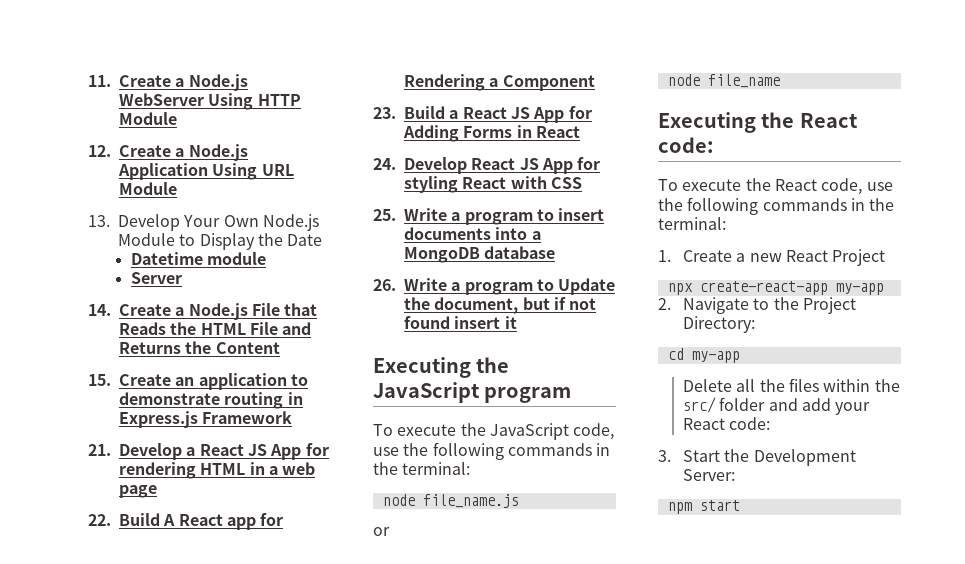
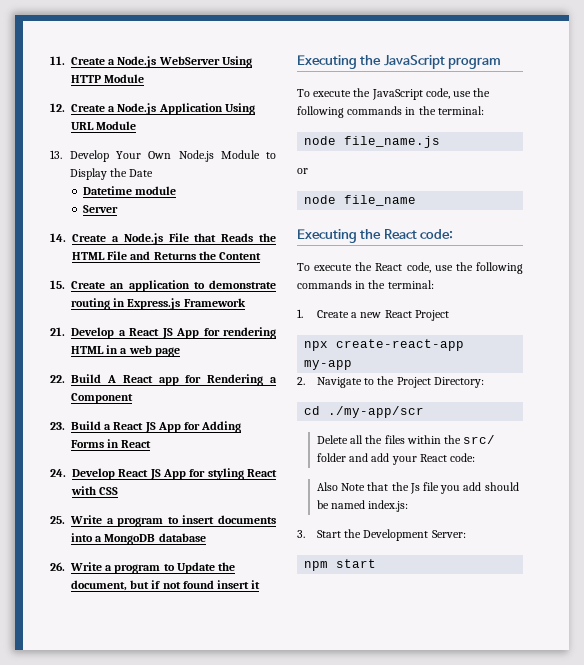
- cd my-app
+ cd ./my-app/scr
+ Also Note that the Js file you add should be named index.js:

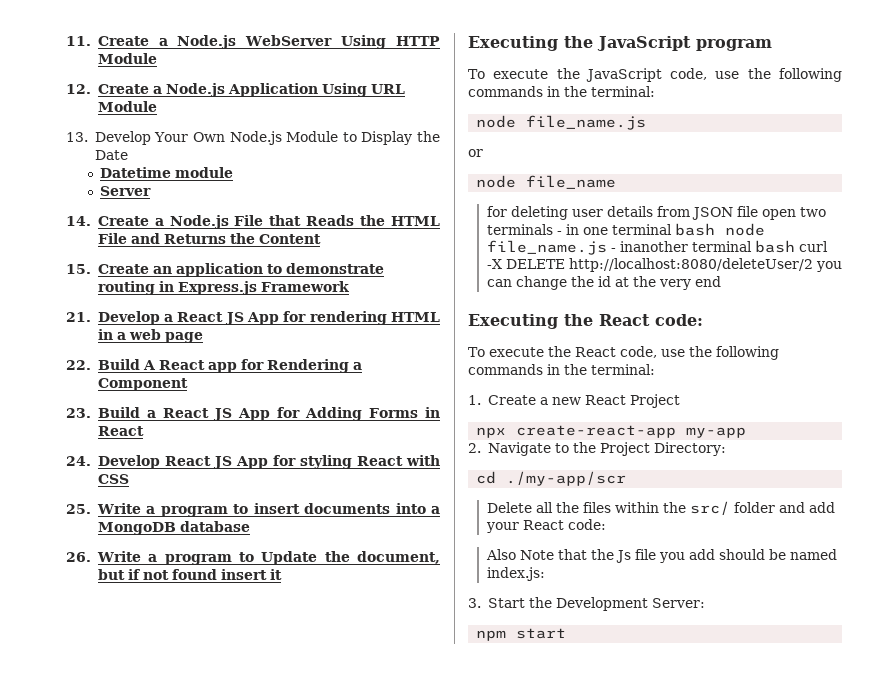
+ for deleting user details from JSON file open two terminals - in one terminal bash node file_name.js - inanother terminal bash curl -X DELETE http://localhost:8080/deleteUser/2 you can change the id at the very end

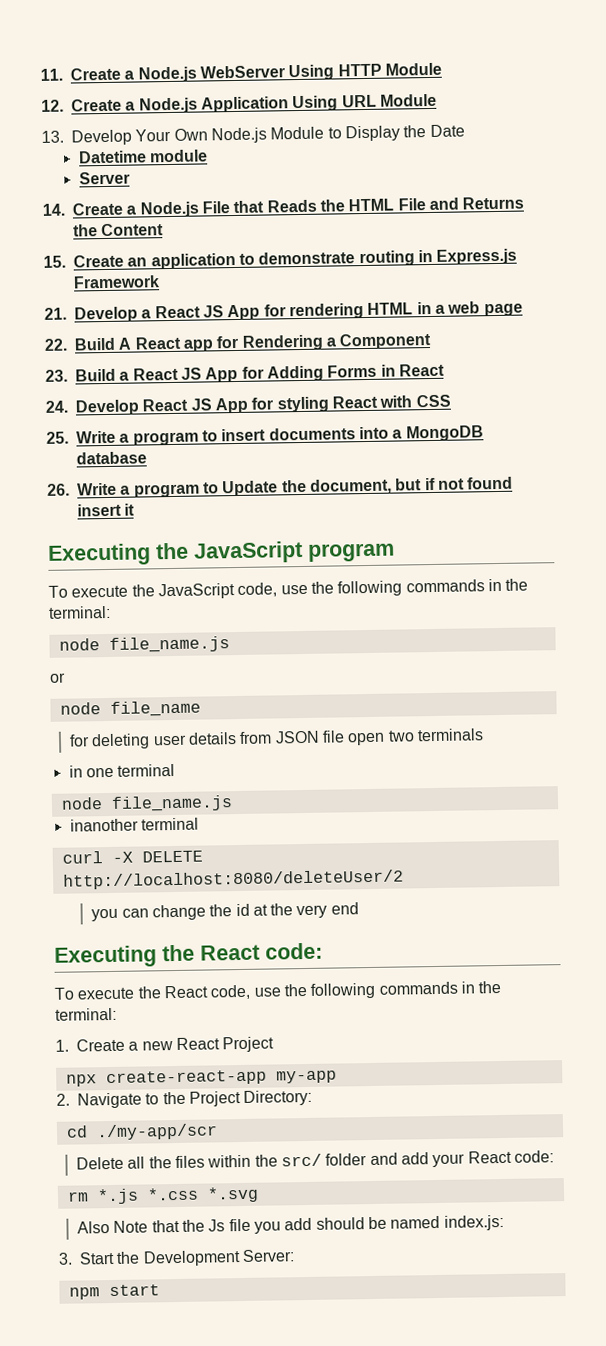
- for deleting user details from JSON file open two terminals - in one terminal bash node file_name.js - inanother terminal bash curl -X DELETE http://localhost:8080/deleteUser/2 you can change the id at the very end
+ for deleting user details from JSON file open two terminals
+ in one terminal
+ node file_name.js
+ inanother terminal
+ curl -X DELETE http://localhost:8080/deleteUser/2
+ you can change the id at the very end
+ rm *.js *.css *.svg

